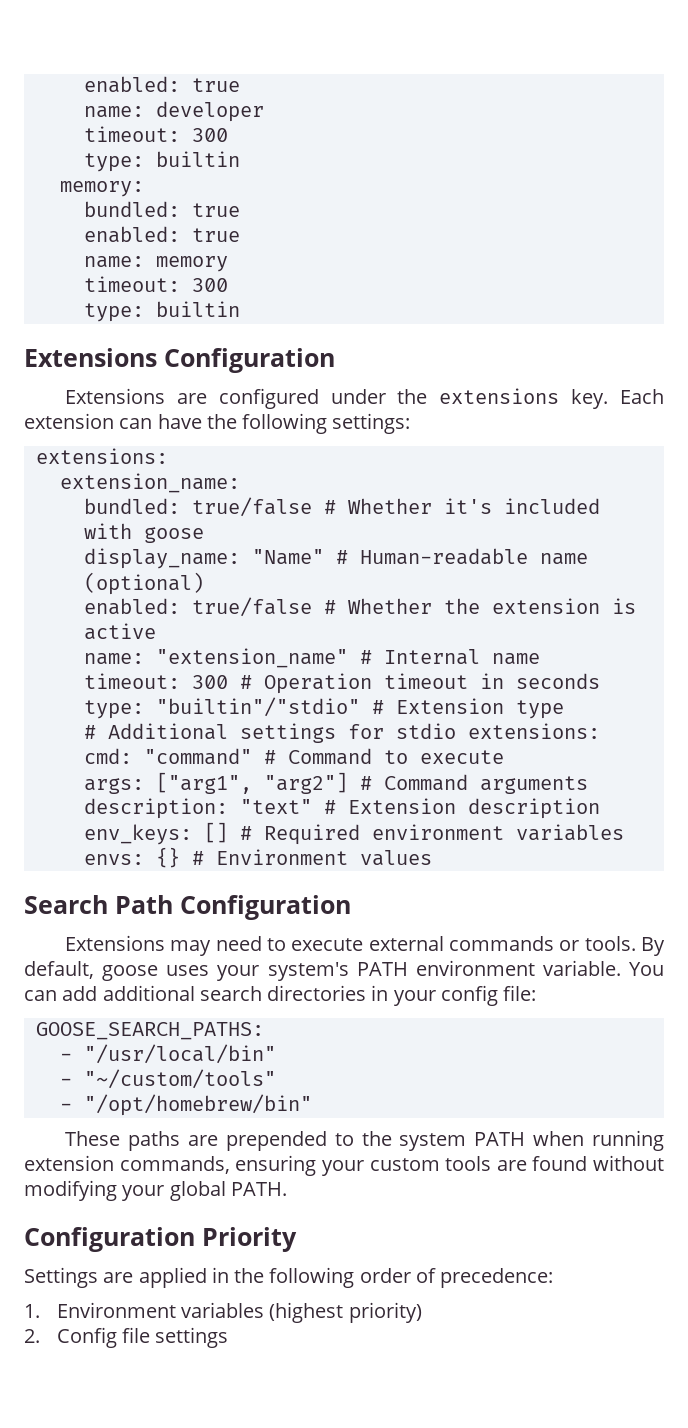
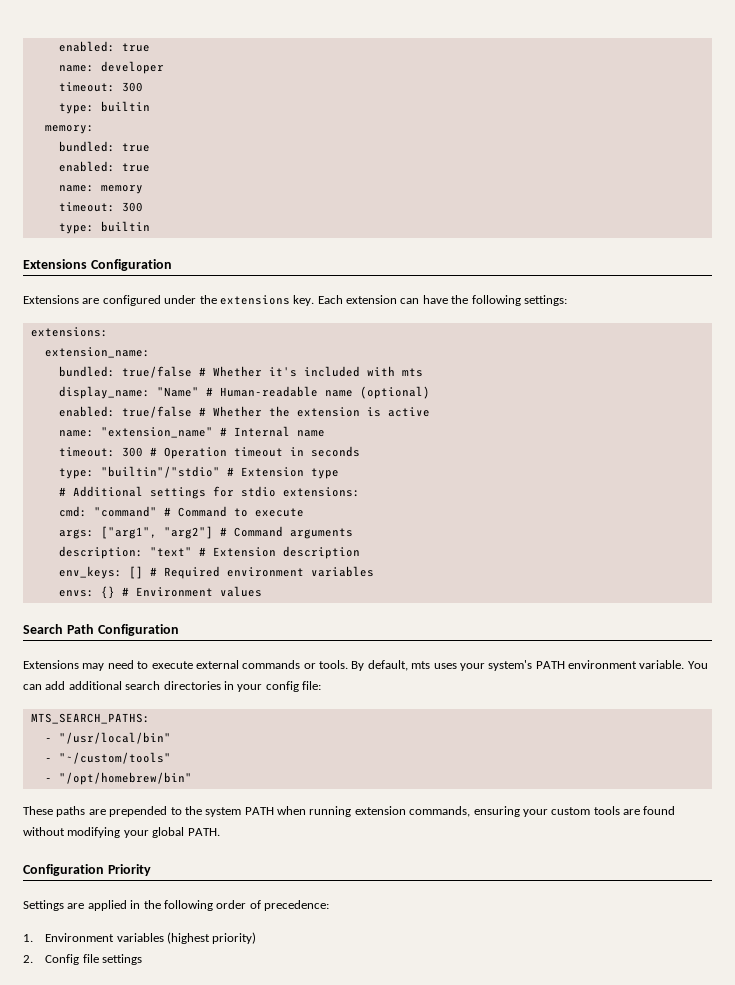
- bundled: true/false # Whether it's included with goose
+ bundled: true/false # Whether it's included with mts
- By default, goose uses your system's PATH environment variable.
+ By default, mts uses your system's PATH environment variable.
- GOOSE_SEARCH_PATHS:
+ MTS_SEARCH_PATHS:

